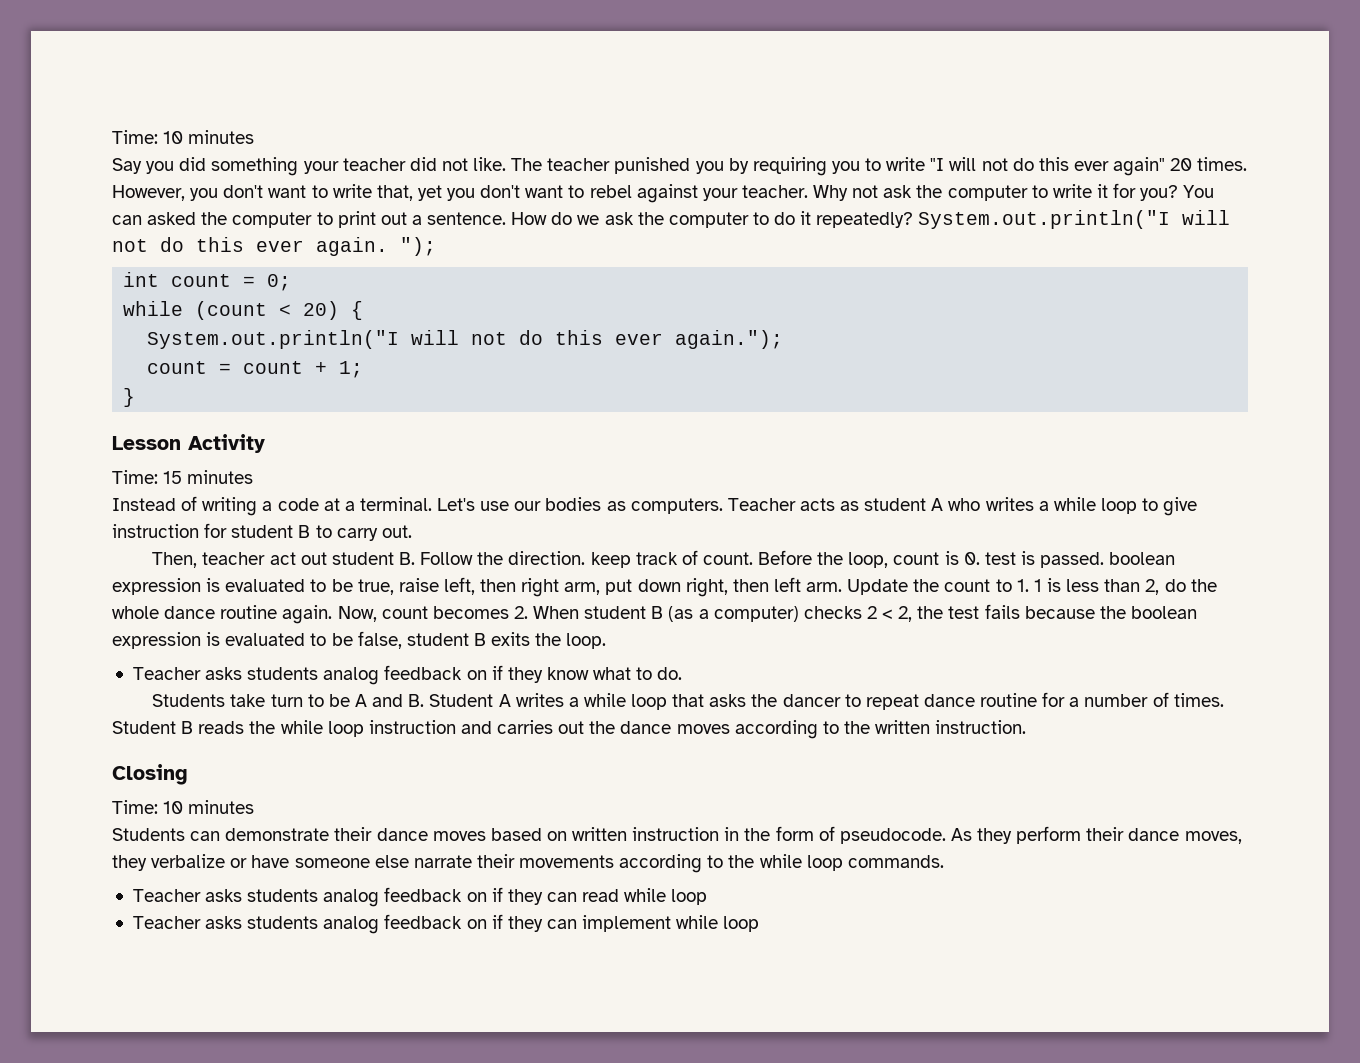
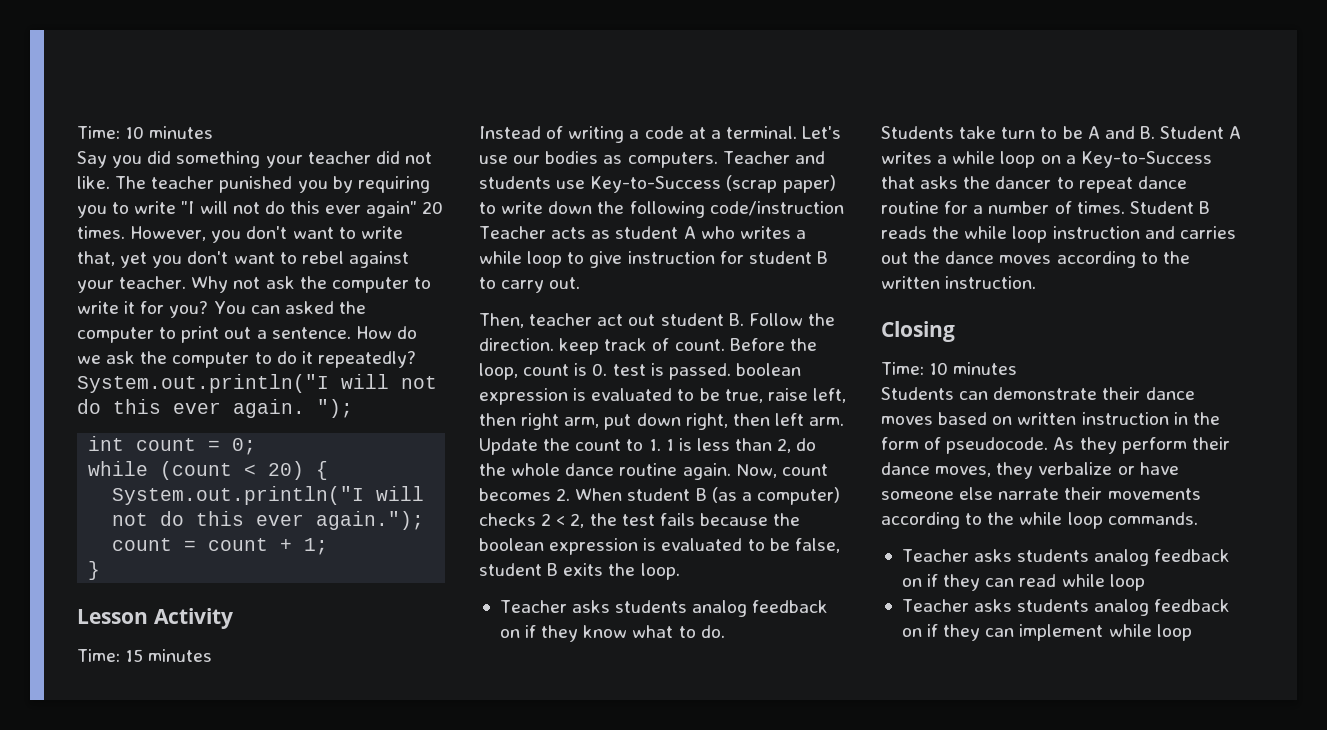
- Teacher acts as student A who writes a while loop to give instruction for student B to carry out.
+ Teacher and students use Key-to-Success (scrap paper) to write down the following code/instruction Teacher acts as student A who writes a while loop to give instruction for student B to carry out.
- Students take turn to be A and B. Student A writes a while loop that asks the dancer to repeat dance routine for a number of times.
+ Students take turn to be A and B. Student A writes a while loop on a Key-to-Success that asks the dancer to repeat dance routine for a number of times.

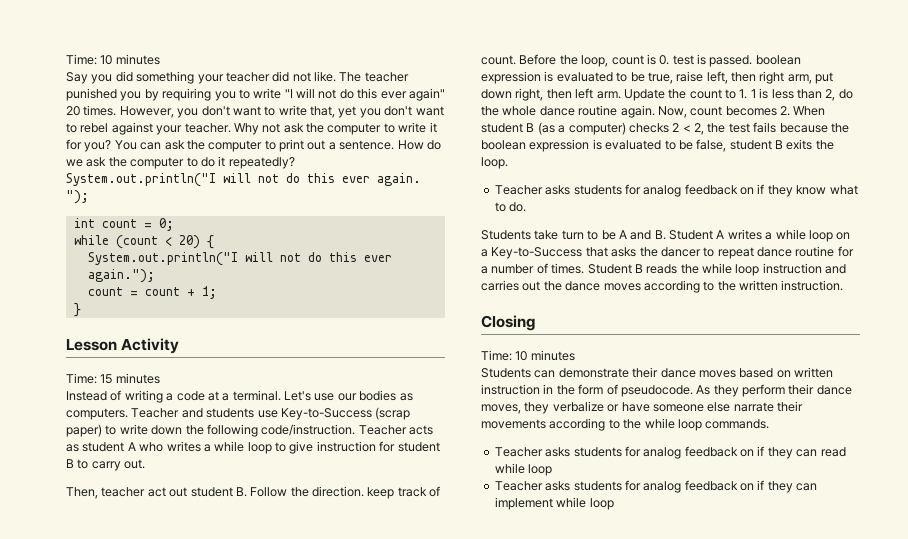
- You can asked the computer to print out a sentence.
+ You can ask the computer to print out a sentence.
- Teacher and students use Key-to-Success (scrap paper) to write down the following code/instruction Teacher acts as student A who writes a while loop to give instruction for student B to carry out.
+ Teacher and students use Key-to-Success (scrap paper) to write down the following code/instruction. Teacher acts as student A who writes a while loop to give instruction for student B to carry out.
- Teacher asks students analog feedback on if they know what to do.
+ Teacher asks students for analog feedback on if they know what to do.
- Teacher asks students analog feedback on if they can read while loop
+ Teacher asks students for analog feedback on if they can read while loop
- Teacher asks students analog feedback on if they can implement while loop
+ Teacher asks students for analog feedback on if they can implement while loop

